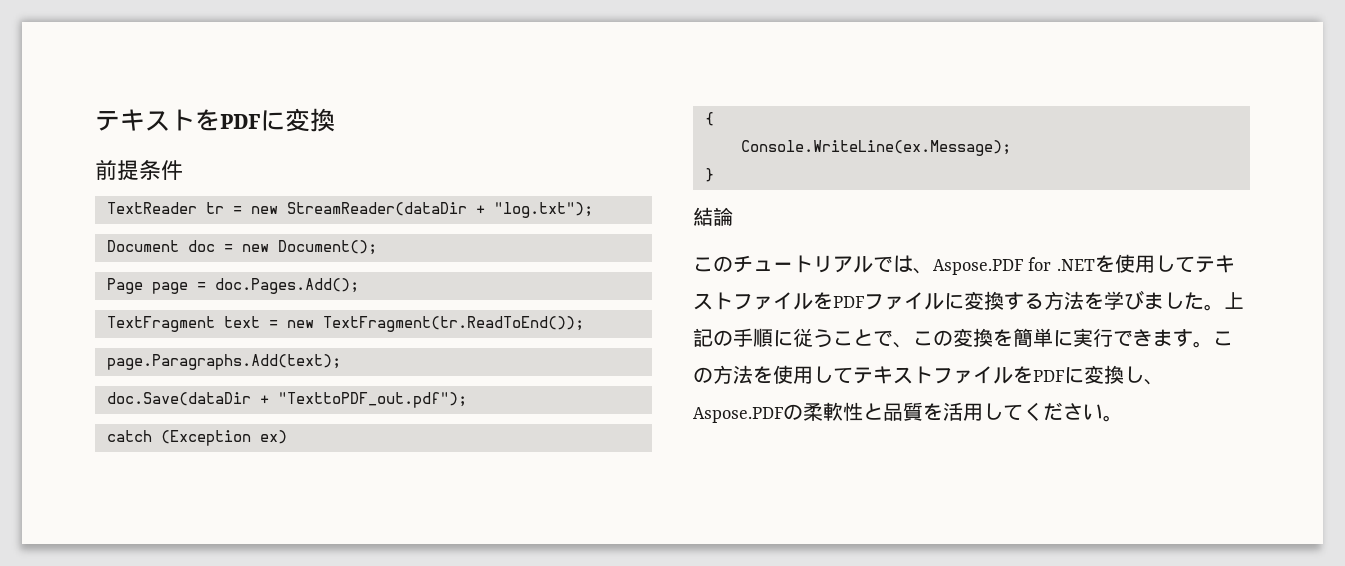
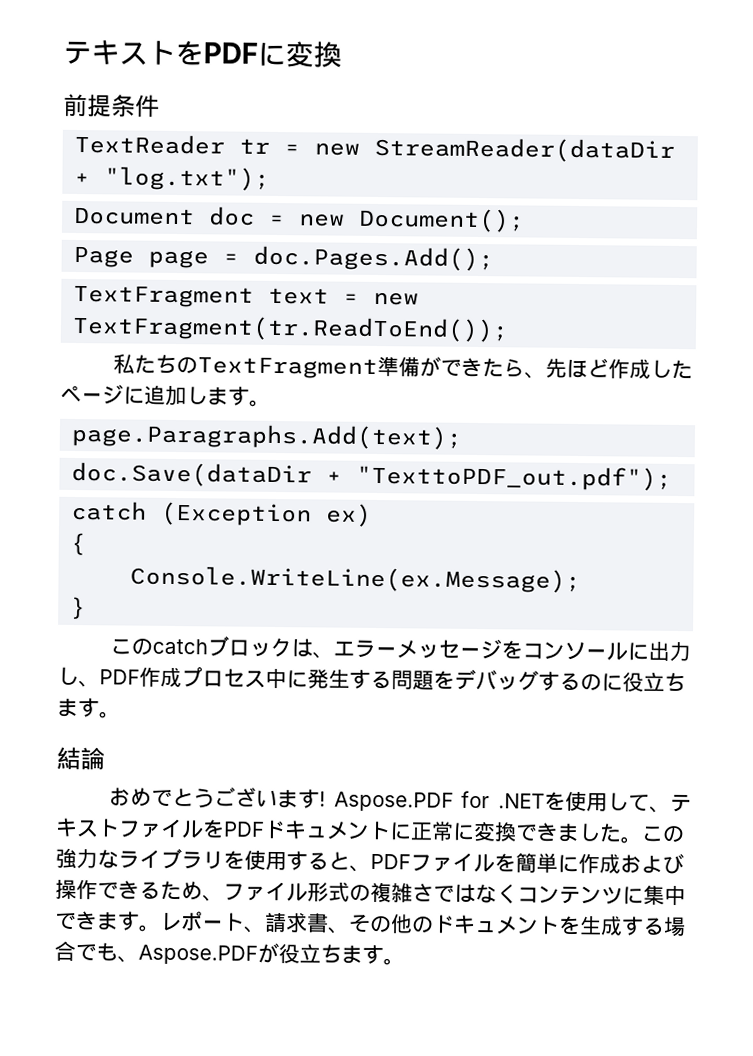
+ 私たちのTextFragment準備ができたら、先ほど作成したページに追加します。
+ このcatchブロックは、エラーメッセージをコンソールに出力し、PDF作成プロセス中に発生する問題をデバッグするのに役立ちます。
  結論
- このチュートリアルでは、Aspose.PDF for .NETを使用してテキストファイルをPDFファイルに変換する方法を学びました。上記の手順に従うことで、この変換を簡単に実行できます。この方法を使用してテキストファイルをPDFに変換し、Aspose.PDFの柔軟性と品質を活用してください。
+ おめでとうございます! Aspose.PDF for .NETを使用して、テキストファイルをPDFドキュメントに正常に変換できました。この強力なライブラリを使用すると、PDFファイルを簡単に作成および操作できるため、ファイル形式の複雑さではなくコンテンツに集中できます。レポート、請求書、その他のドキュメントを生成する場合でも、Aspose.PDFが役立ちます。

